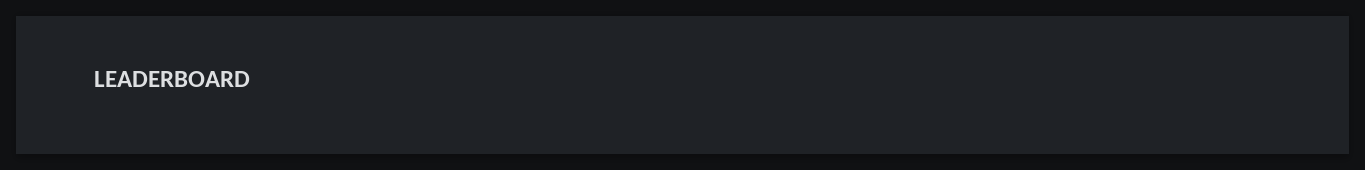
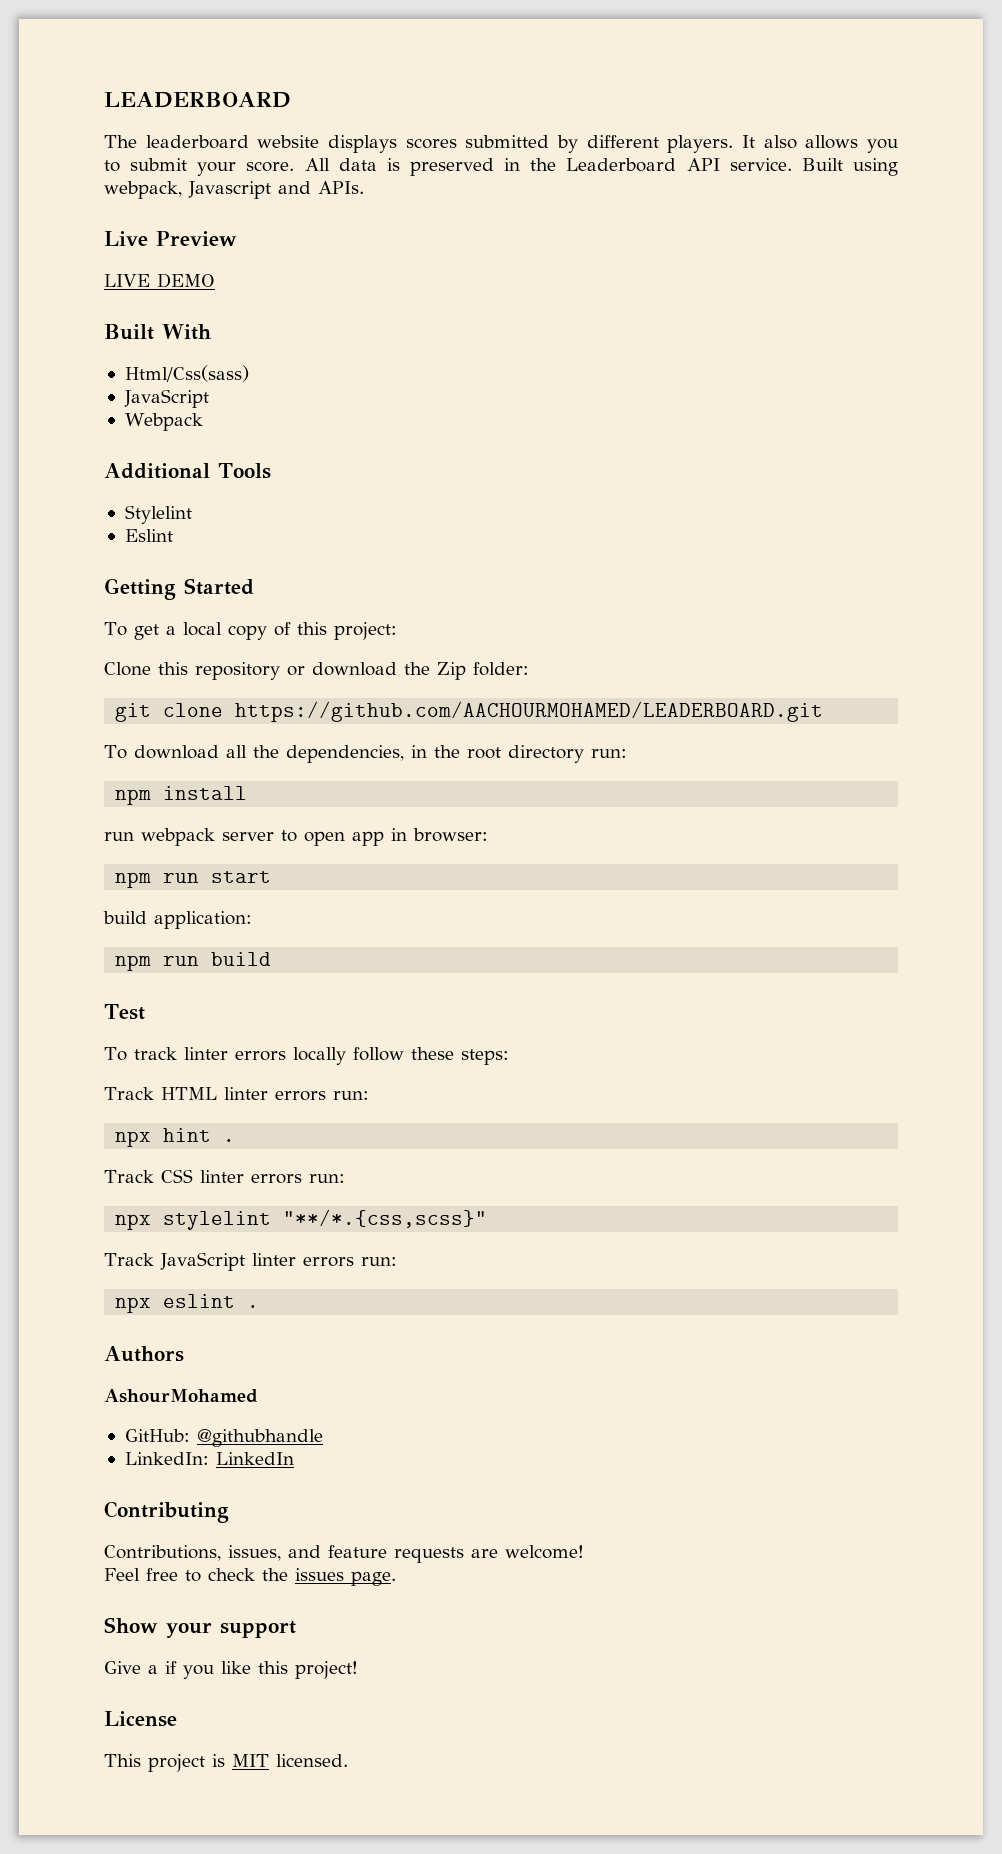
+ The leaderboard website displays scores submitted by different players. It also allows you to submit your score. All data is preserved in the Leaderboard API service. Built using webpack, Javascript and APIs.
+ Live Preview
+ LIVE DEMO
+ Built With
+ Html/Css(sass)
+ JavaScript
+ Webpack
+ Additional Tools
+ Stylelint
+ Eslint
+ Getting Started
+ To get a local copy of this project:
+ Clone this repository or download the Zip folder:
+ git clone https://github.com/AACHOURMOHAMED/LEADERBOARD.git
+ To download all the dependencies, in the root directory run:
+ npm install
+ run webpack server to open app in browser:
+ npm run start
+ build application:
+ npm run build
+ Test
+ To track linter errors locally follow these steps:
+ Track HTML linter errors run:
+ npx hint .
+ Track CSS linter errors run:
+ npx stylelint "**/*.{css,scss}"
+ Track JavaScript linter errors run:
+ npx eslint .
+ Authors
+ AshourMohamed
+ GitHub: @githubhandle
+ LinkedIn: LinkedIn
+ Contributing
+ Contributions, issues, and feature requests are welcome!
+ Feel free to check the issues page.
+ Show your support
+ Give a if you like this project!
+ License
+ This project is MIT licensed.

